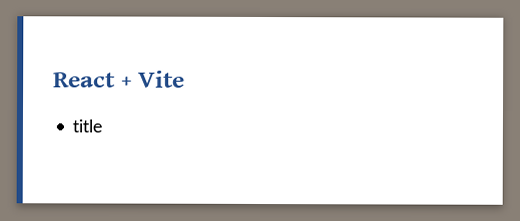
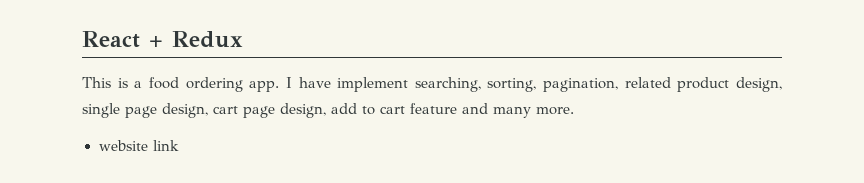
- React + Vite
- title
+ React + Redux
+ This is a food ordering app. I have implement searching, sorting, pagination, related product design, single page design, cart page design, add to cart feature and many more.
+ website link

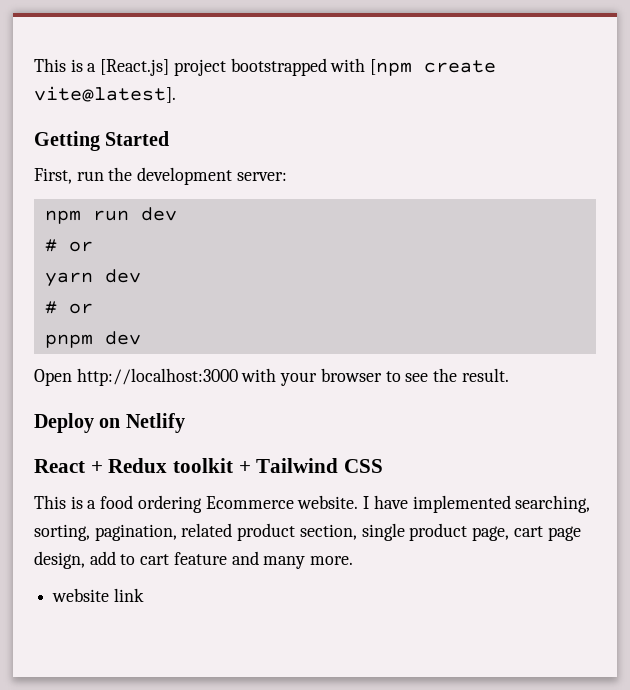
+ This is a [React.js] project bootstrapped with [npm create vite@latest].
+ Getting Started
+ First, run the development server:
+ npm run dev
+ # or
+ yarn dev
+ # or
+ pnpm dev
+ Open http://localhost:3000 with your browser to see the result.
+ Deploy on Netlify
- React + Redux
+ React + Redux toolkit + Tailwind CSS
- This is a food ordering app.
+ This is a food ordering Ecommerce website.
- I have implement searching, sorting, pagination, related product design, single page design, cart page design, add to cart feature and many more.
+ I have implemented searching, sorting, pagination, related product section, single product page, cart page design, add to cart feature and many more.

